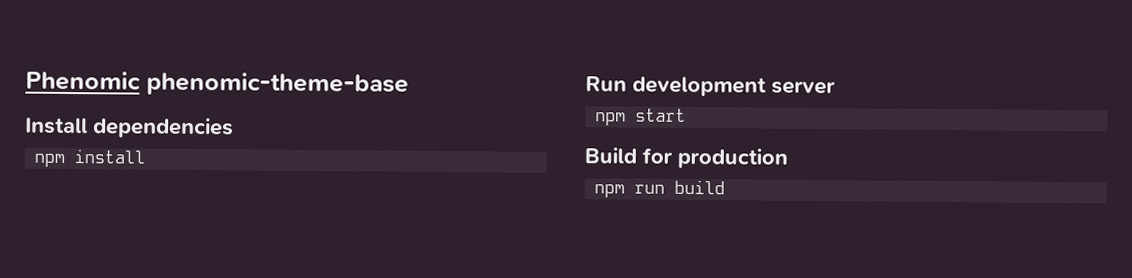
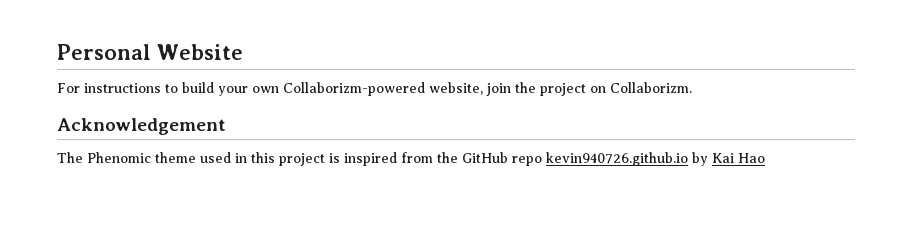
- Phenomic phenomic-theme-base
- Install dependencies
- npm install
- Run development server
- npm start
- Build for production
- npm run build
+ Personal Website
+ For instructions to build your own Collaborizm-powered website, join the project on Collaborizm.
+ Acknowledgement
+ The Phenomic theme used in this project is inspired from the GitHub repo kevin940726.github.io by Kai Hao

